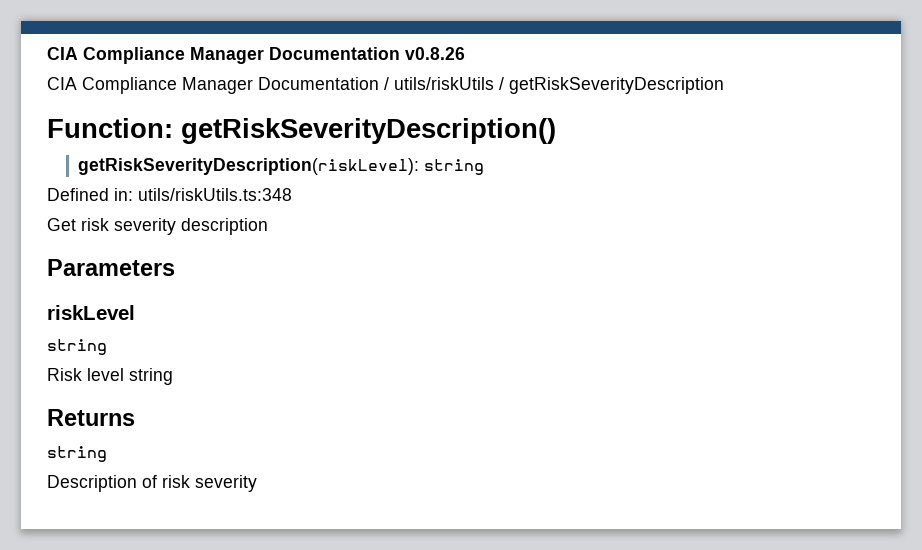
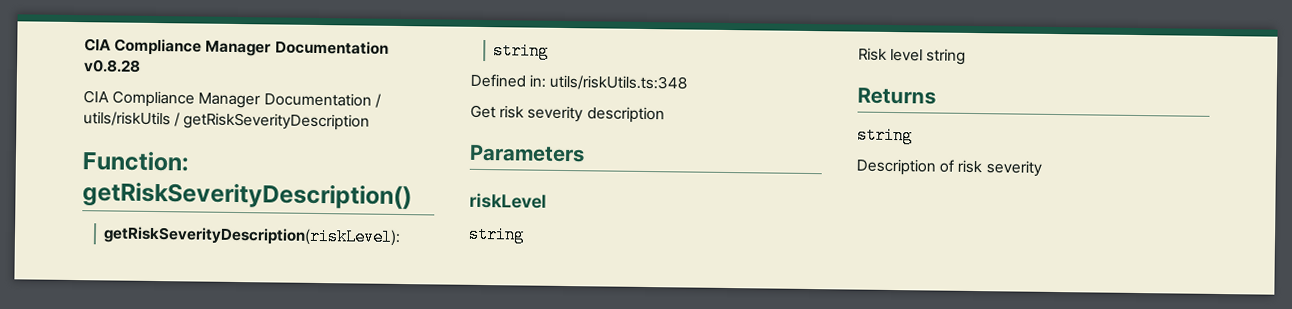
- CIA Compliance Manager Documentation v0.8.26
+ CIA Compliance Manager Documentation v0.8.28

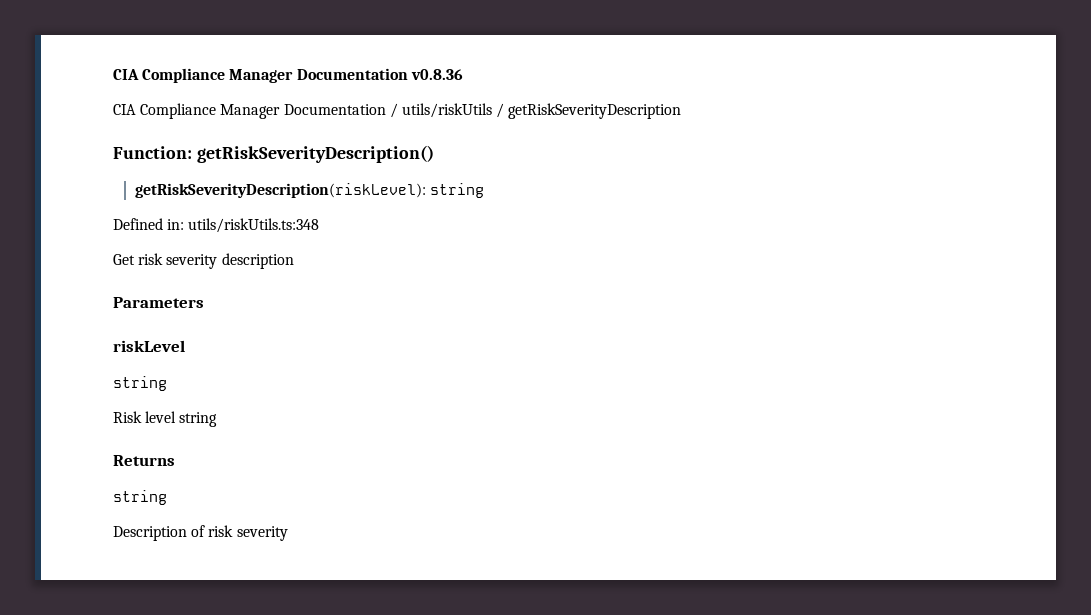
- CIA Compliance Manager Documentation v0.8.28
+ CIA Compliance Manager Documentation v0.8.36

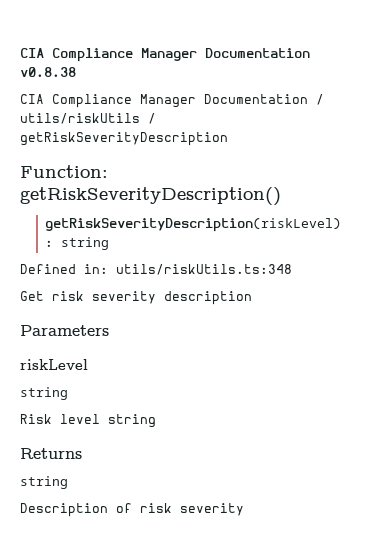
- CIA Compliance Manager Documentation v0.8.36
+ CIA Compliance Manager Documentation v0.8.38

